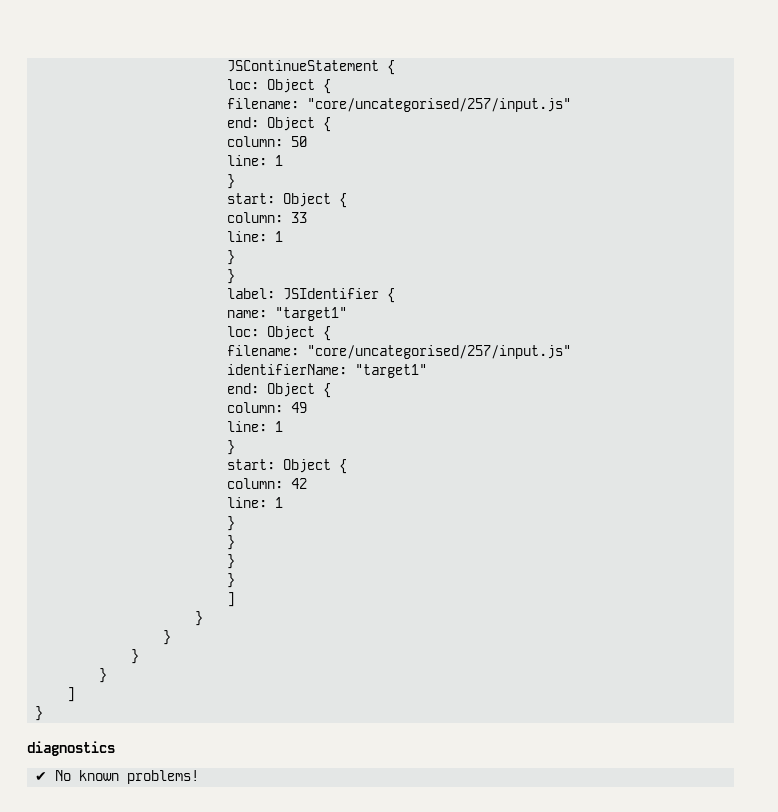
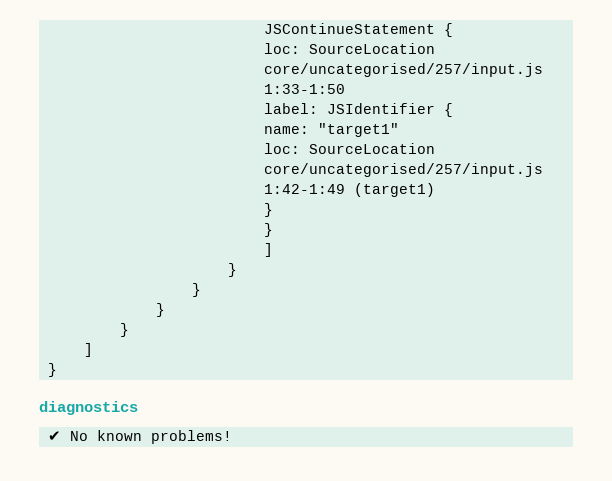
  JSContinueStatement {
- loc: Object {
- filename: "core/uncategorised/257/input.js"
- end: Object {
- column: 50
- line: 1
- }
- start: Object {
- column: 33
- line: 1
- }
- }
+ loc: SourceLocation core/uncategorised/257/input.js 1:33-1:50
  name: "target1"
- loc: Object {
- filename: "core/uncategorised/257/input.js"
- identifierName: "target1"
- end: Object {
- column: 49
- line: 1
- }
- start: Object {
- column: 42
- line: 1
- }
- }
+ loc: SourceLocation core/uncategorised/257/input.js 1:42-1:49 (target1)

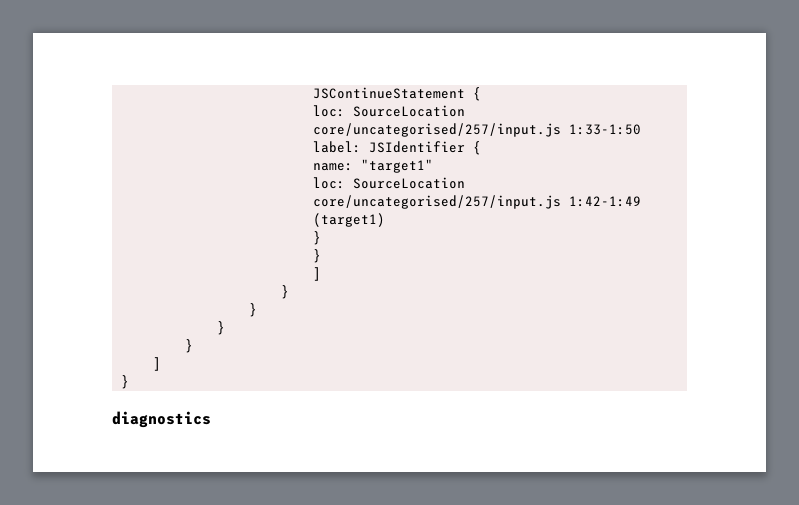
- ✔ No known problems!

